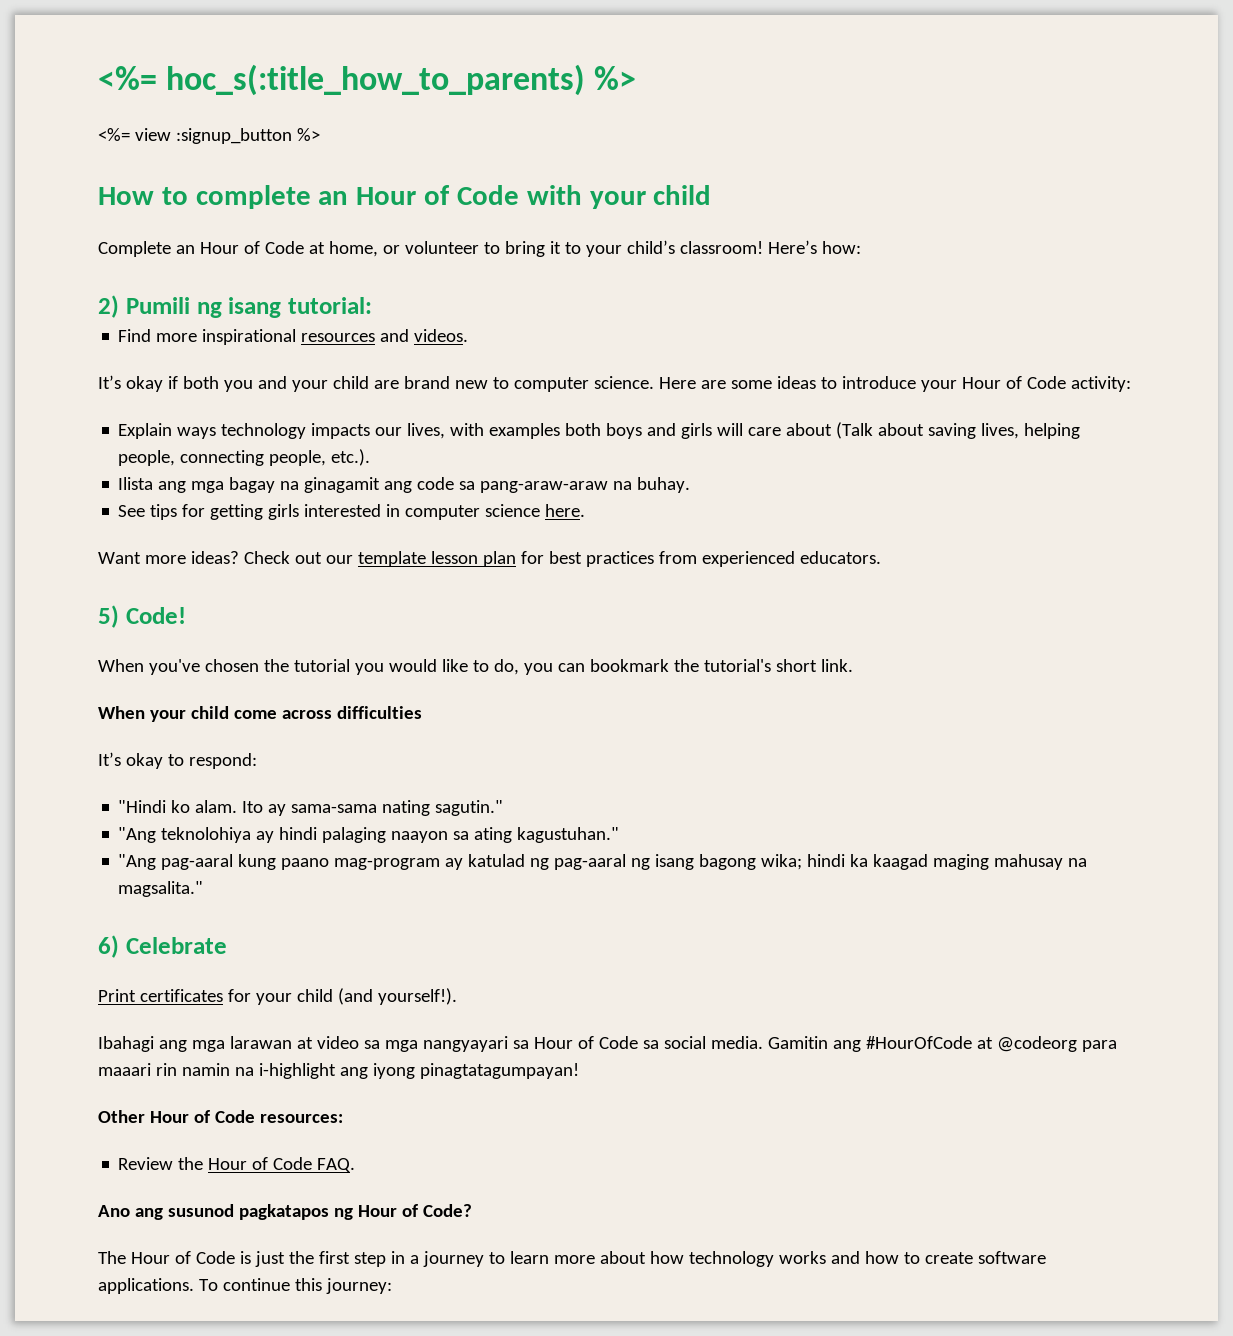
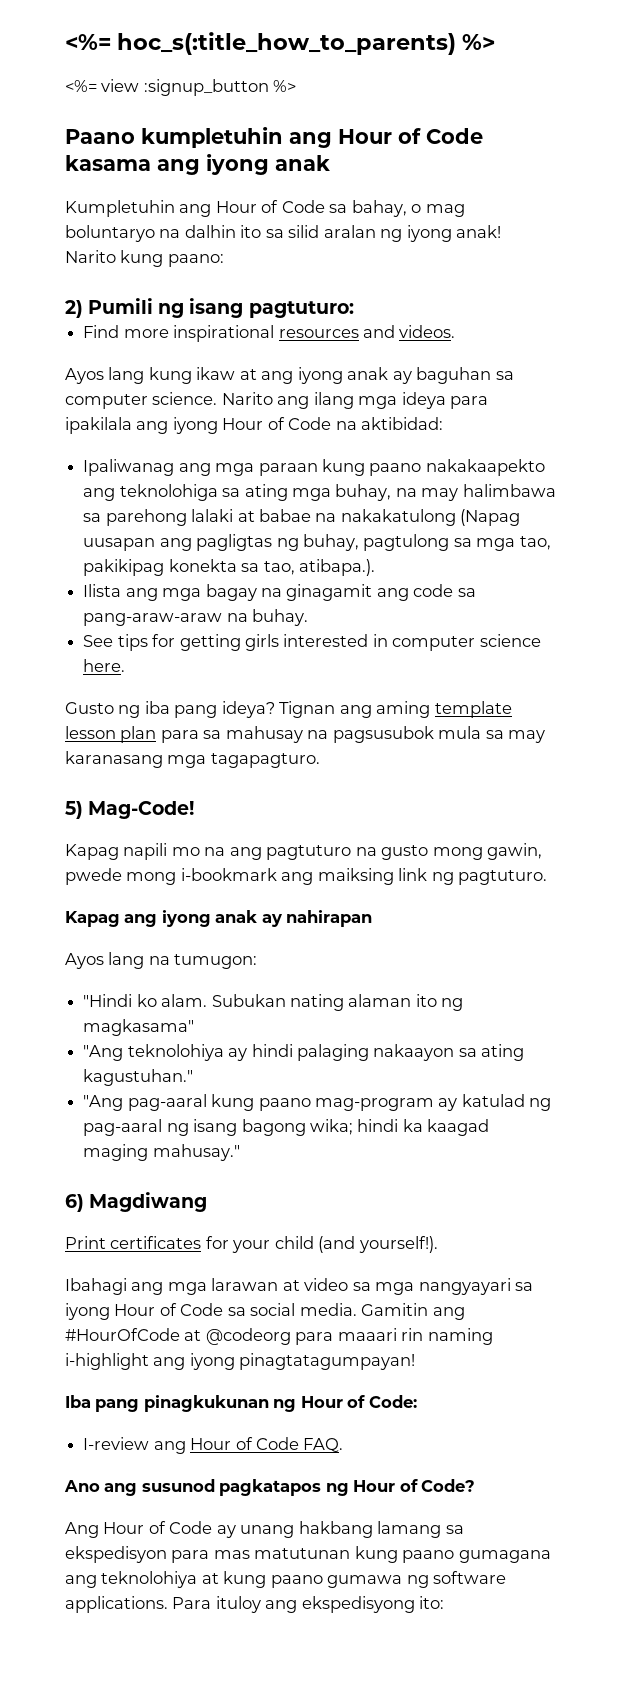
- How to complete an Hour of Code with your child
- Complete an Hour of Code at home, or volunteer to bring it to your child’s classroom! Here’s how:
+ Paano kumpletuhin ang Hour of Code kasama ang iyong anak
+ Kumpletuhin ang Hour of Code sa bahay, o mag boluntaryo na dalhin ito sa silid aralan ng iyong anak! Narito kung paano:
- 2) Pumili ng isang tutorial:
+ 2) Pumili ng isang pagtuturo:
- It’s okay if both you and your child are brand new to computer science. Here are some ideas to introduce your Hour of Code activity:
- Explain ways technology impacts our lives, with examples both boys and girls will care about (Talk about saving lives, helping people, connecting people, etc.).
+ Ayos lang kung ikaw at ang iyong anak ay baguhan sa computer science. Narito ang ilang mga ideya para ipakilala ang iyong Hour of Code na aktibidad:
+ Ipaliwanag ang mga paraan kung paano nakakaapekto ang teknolohiga sa ating mga buhay, na may halimbawa sa parehong lalaki at babae na nakakatulong (Napag uusapan ang pagligtas ng buhay, pagtulong sa mga tao, pakikipag konekta sa tao, atibapa.).
- Want more ideas? Check out our template lesson plan for best practices from experienced educators.
- 5) Code!
- When you've chosen the tutorial you would like to do, you can bookmark the tutorial's short link.
- When your child come across difficulties
- It’s okay to respond:
- "Hindi ko alam. Ito ay sama-sama nating sagutin."
+ Gusto ng iba pang ideya? Tignan ang aming template lesson plan para sa mahusay na pagsusubok mula sa may karanasang mga tagapagturo.
+ 5) Mag-Code!
+ Kapag napili mo na ang pagtuturo na gusto mong gawin, pwede mong i-bookmark ang maiksing link ng pagtuturo.
+ Kapag ang iyong anak ay nahirapan
+ Ayos lang na tumugon:
+ "Hindi ko alam. Subukan nating alaman ito ng magkasama"
- "Ang teknolohiya ay hindi palaging naayon sa ating kagustuhan."
+ "Ang teknolohiya ay hindi palaging nakaayon sa ating kagustuhan."
- "Ang pag-aaral kung paano mag-program ay katulad ng pag-aaral ng isang bagong wika; hindi ka kaagad maging mahusay na magsalita."
+ "Ang pag-aaral kung paano mag-program ay katulad ng pag-aaral ng isang bagong wika; hindi ka kaagad maging mahusay."
- 6) Celebrate
+ 6) Magdiwang
- Ibahagi ang mga larawan at video sa mga nangyayari sa Hour of Code sa social media.
+ Ibahagi ang mga larawan at video sa mga nangyayari sa iyong Hour of Code sa social media.
- Gamitin ang #HourOfCode at @codeorg para maaari rin namin na i-highlight ang iyong pinagtatagumpayan!
+ Gamitin ang #HourOfCode at @codeorg para maaari rin naming i-highlight ang iyong pinagtatagumpayan!
- Other Hour of Code resources:
- Review the Hour of Code FAQ.
+ Iba pang pinagkukunan ng Hour of Code:
+ I-review ang Hour of Code FAQ.
- The Hour of Code is just the first step in a journey to learn more about how technology works and how to create software applications. To continue this journey:
+ Ang Hour of Code ay unang hakbang lamang sa ekspedisyon para mas matutunan kung paano gumagana ang teknolohiya at kung paano gumawa ng software applications. Para ituloy ang ekspedisyong ito:

